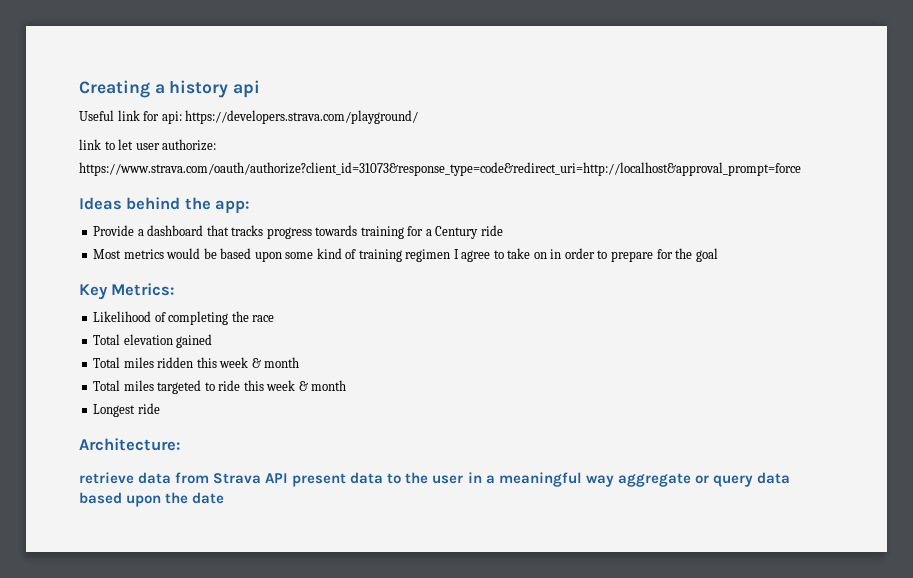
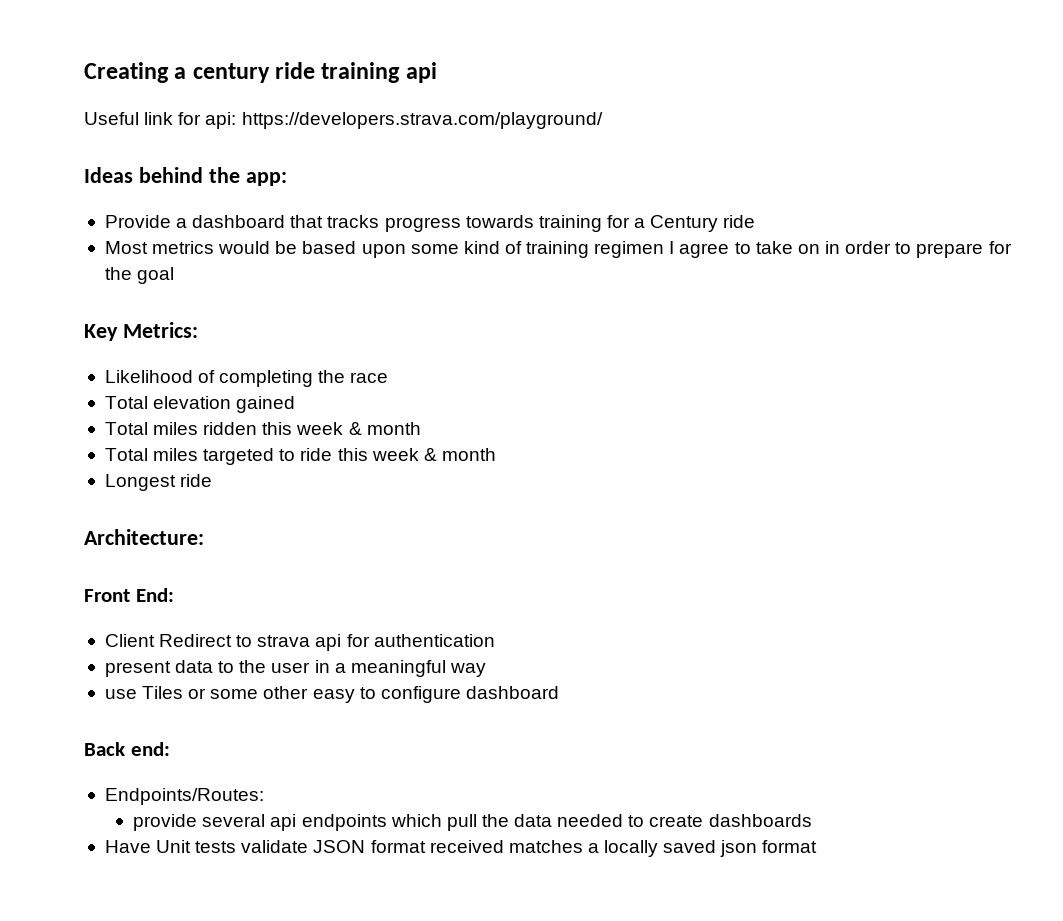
- Creating a history api
+ Creating a century ride training api
- link to let user authorize: https://www.strava.com/oauth/authorize?client_id=31073&response_type=code&redirect_uri=http://localhost&approval_prompt=force
- retrieve data from Strava API present data to the user in a meaningful way aggregate or query data based upon the date
+ Front End:
+ Client Redirect to strava api for authentication
+ present data to the user in a meaningful way
+ use Tiles or some other easy to configure dashboard
+ Back end:
+ Endpoints/Routes:
+ provide several api endpoints which pull the data needed to create dashboards
+ Have Unit tests validate JSON format received matches a locally saved json format

